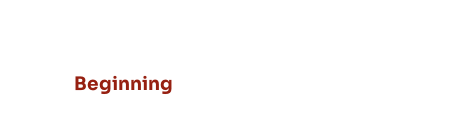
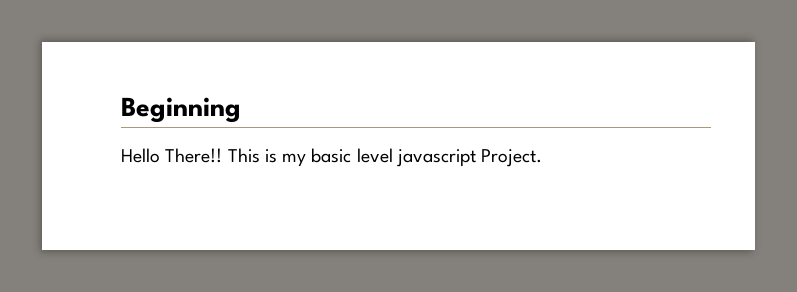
+ Hello There!! This is my basic level javascript Project.

